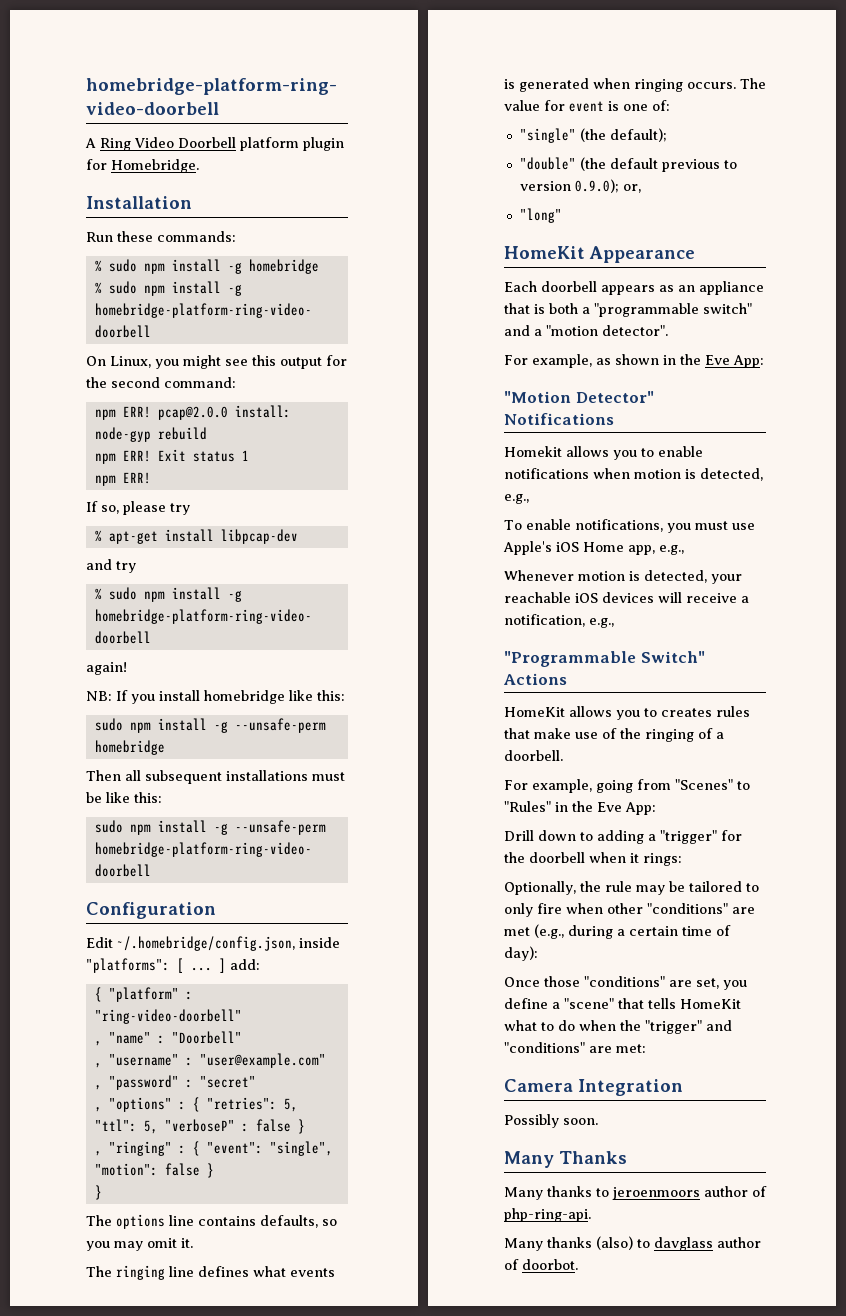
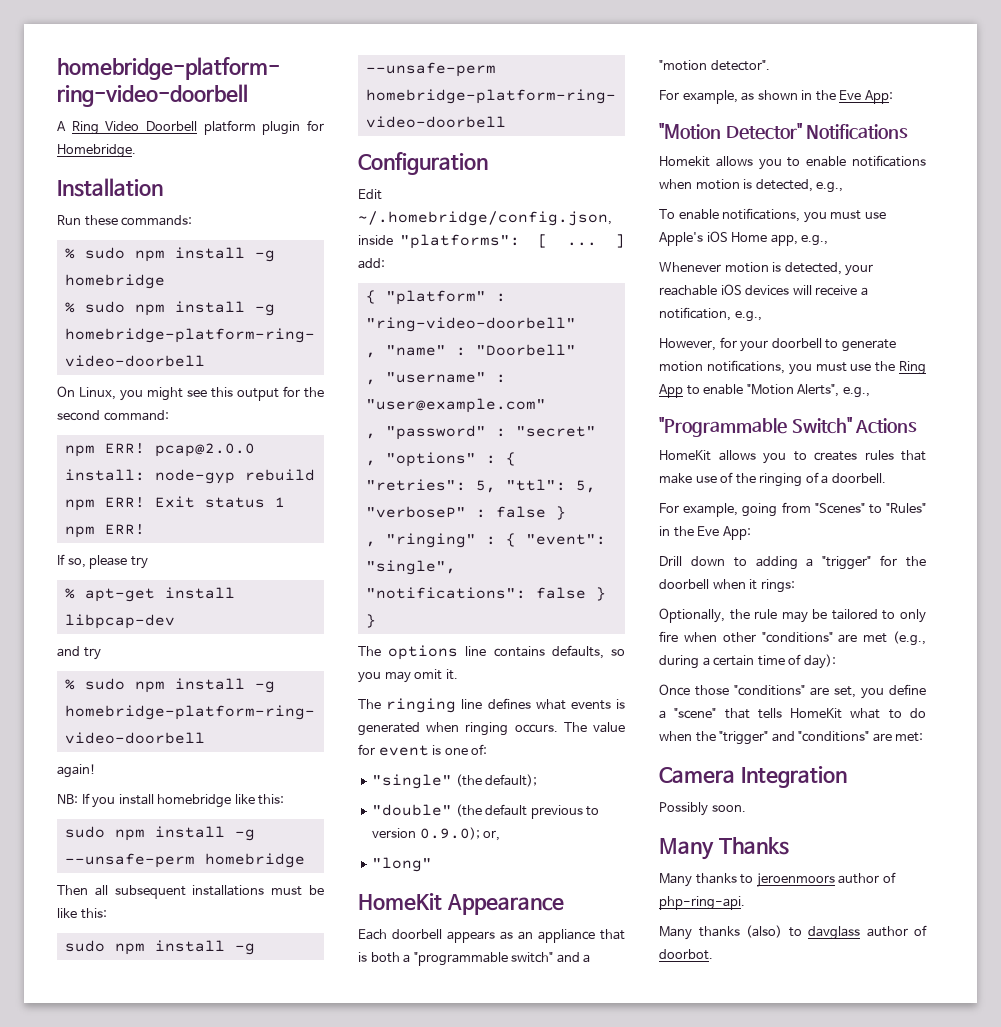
- , "ringing" : { "event": "single", "motion": false }
+ , "ringing" : { "event": "single", "notifications": false }
+ However, for your doorbell to generate motion notifications, you must use the Ring App to enable "Motion Alerts", e.g.,

